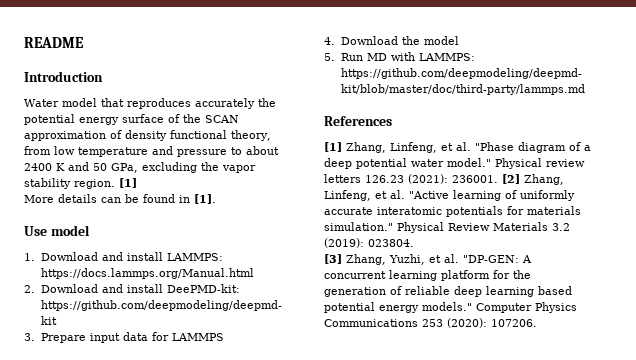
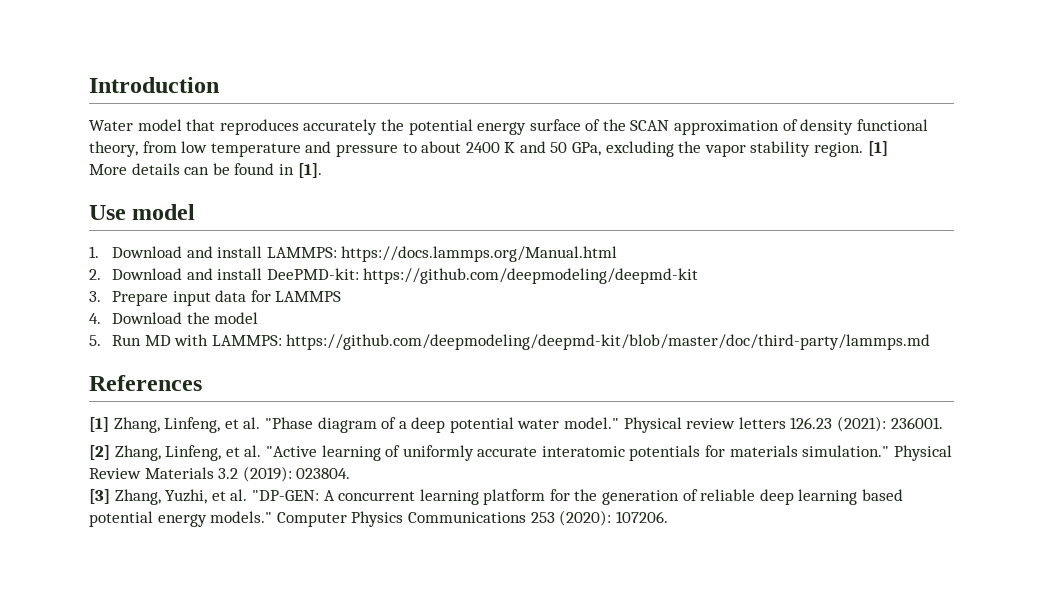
- README
- Physical review letters 126.23 (2021): 236001. [2] Zhang, Linfeng, et al. "Active learning of uniformly accurate interatomic potentials for materials simulation."
+ Physical review letters 126.23 (2021): 236001.
+ [2] Zhang, Linfeng, et al. "Active learning of uniformly accurate interatomic potentials for materials simulation."

